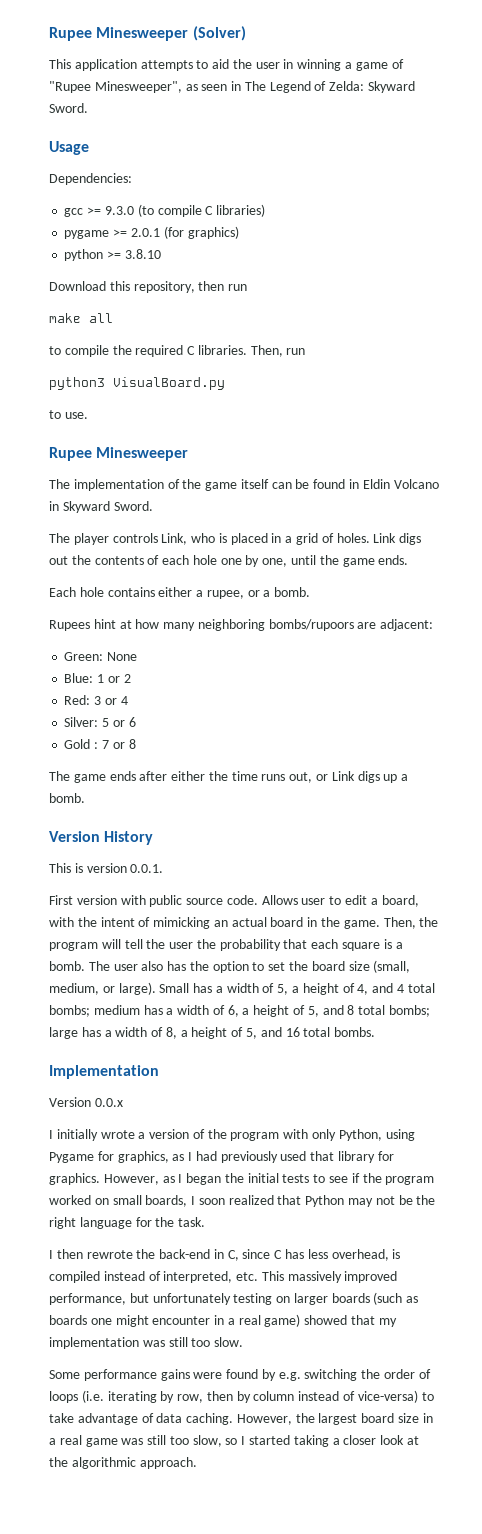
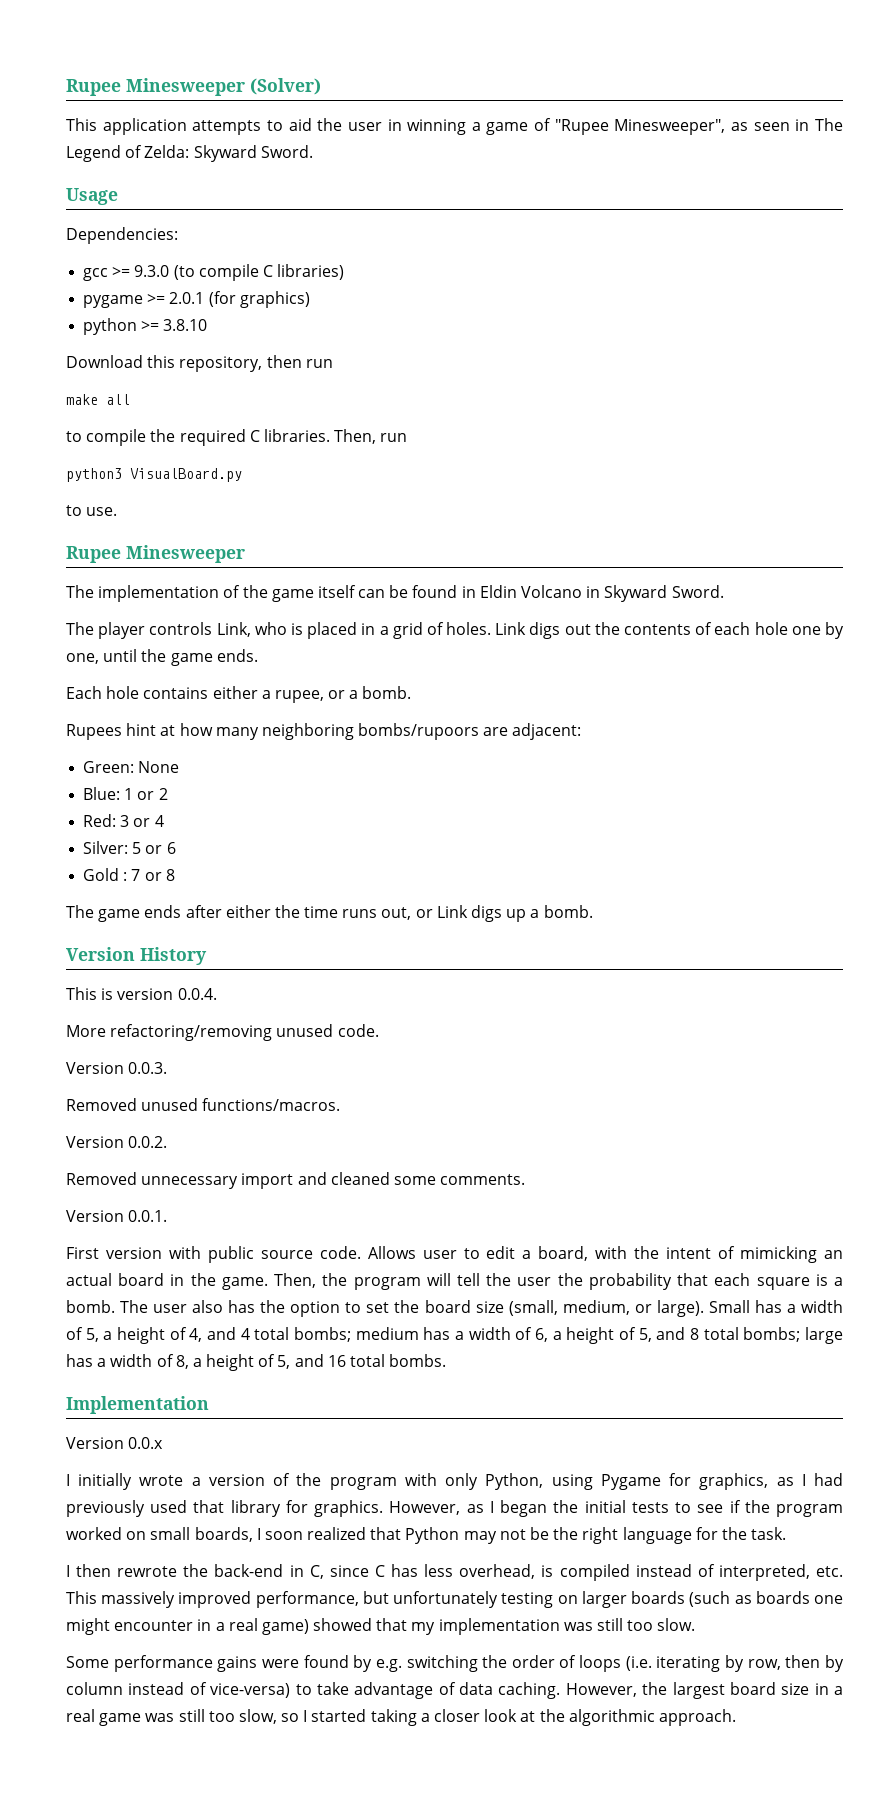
- This is version 0.0.1.
+ This is version 0.0.4.
+ More refactoring/removing unused code.
+ Version 0.0.3.
+ Removed unused functions/macros.
+ Version 0.0.2.
+ Removed unnecessary import and cleaned some comments.
+ Version 0.0.1.

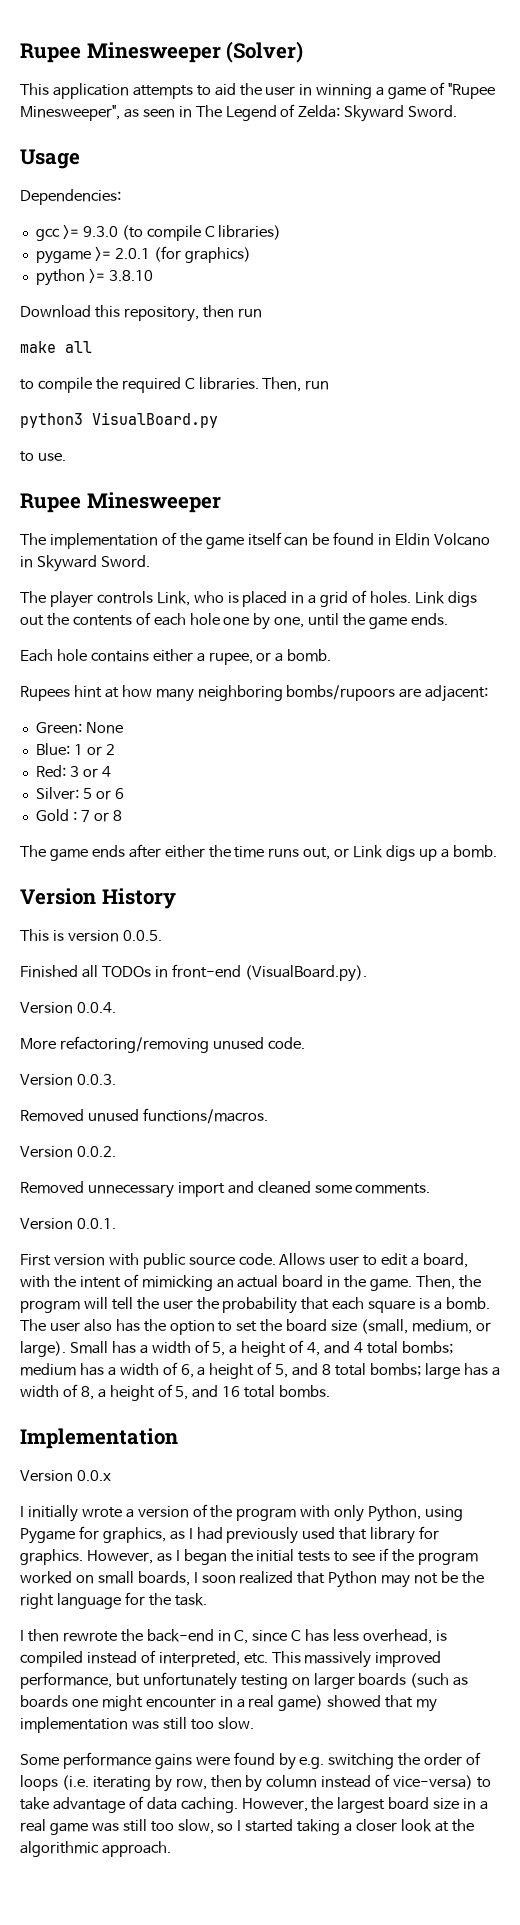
- This is version 0.0.4.
+ This is version 0.0.5.
+ Finished all TODOs in front-end (VisualBoard.py).
+ Version 0.0.4.

